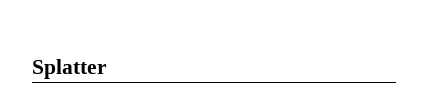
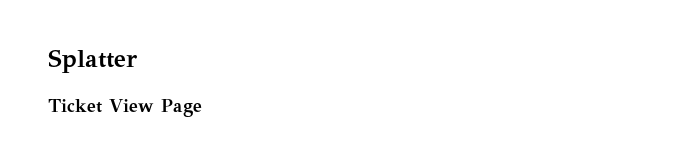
+ Ticket View Page

